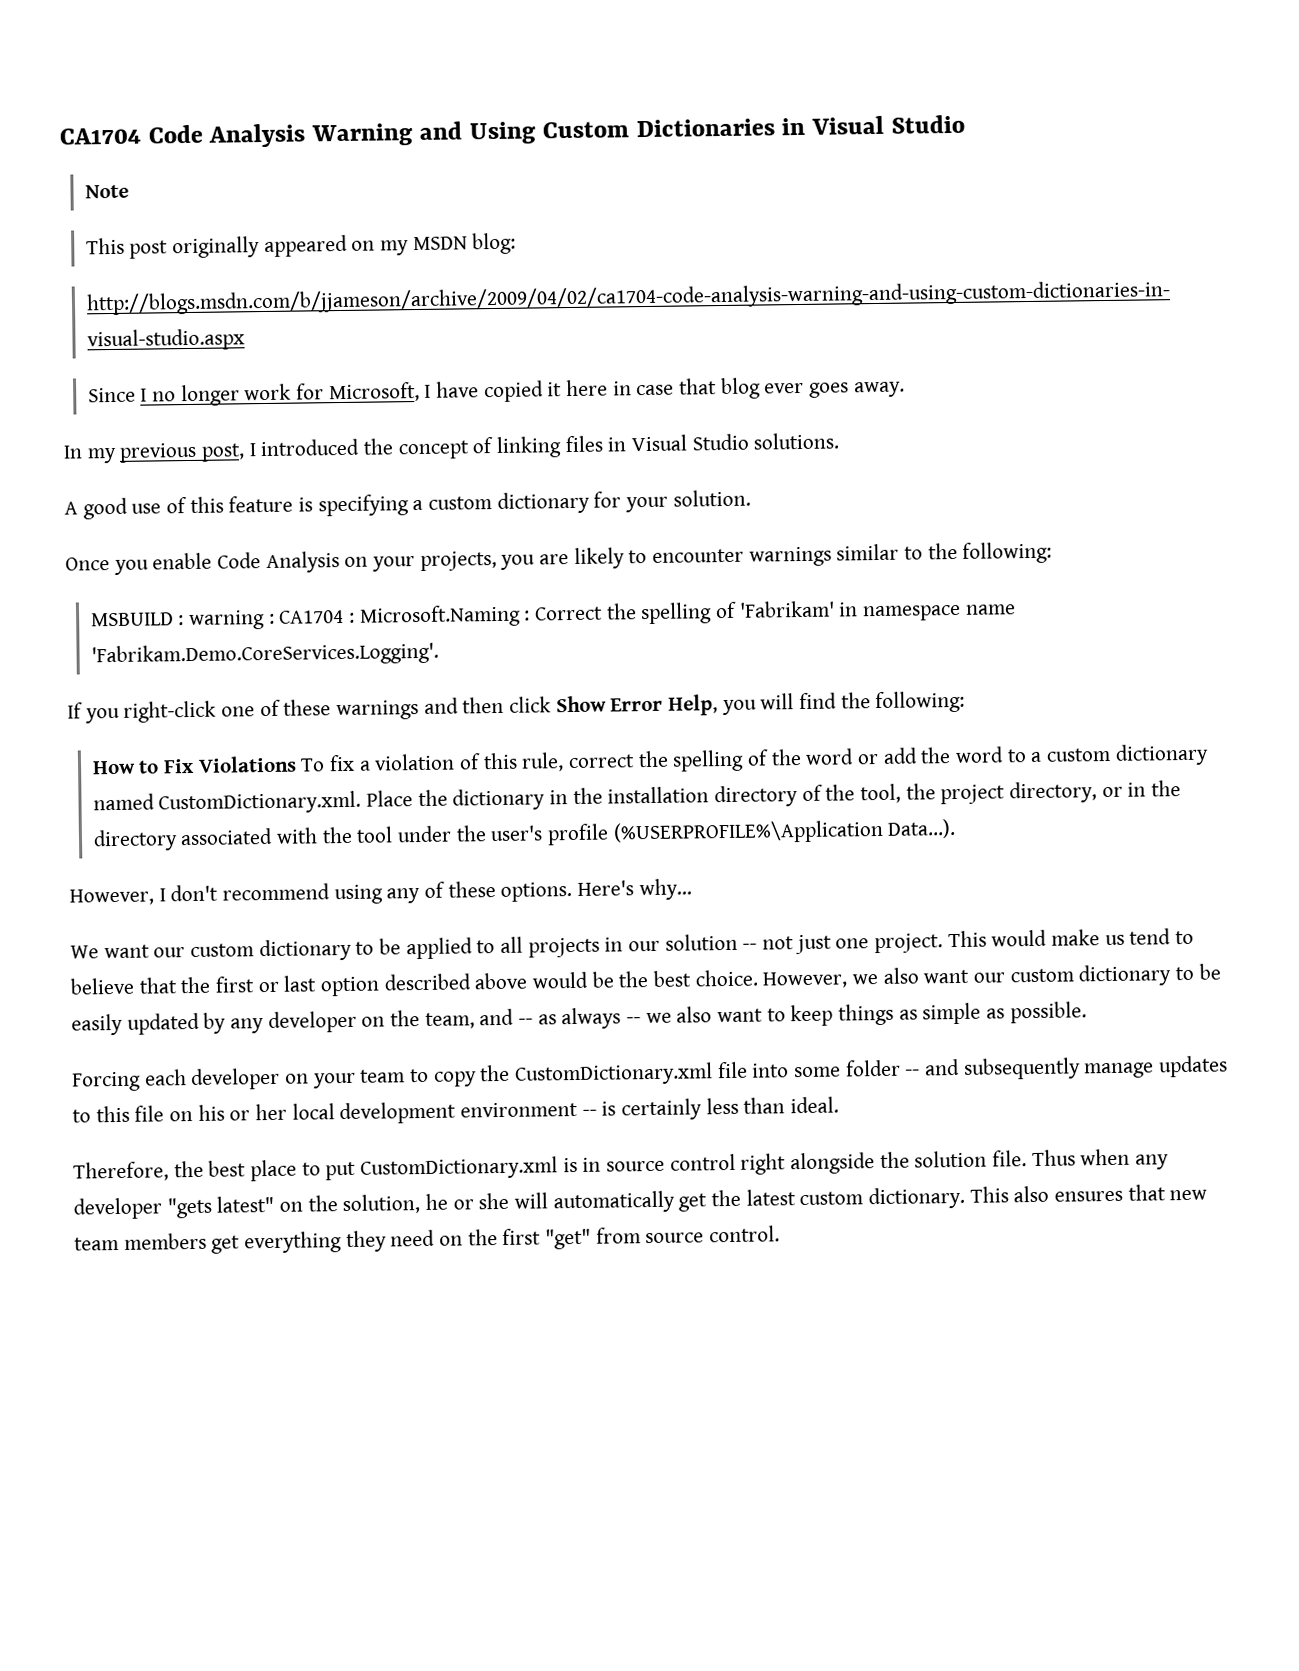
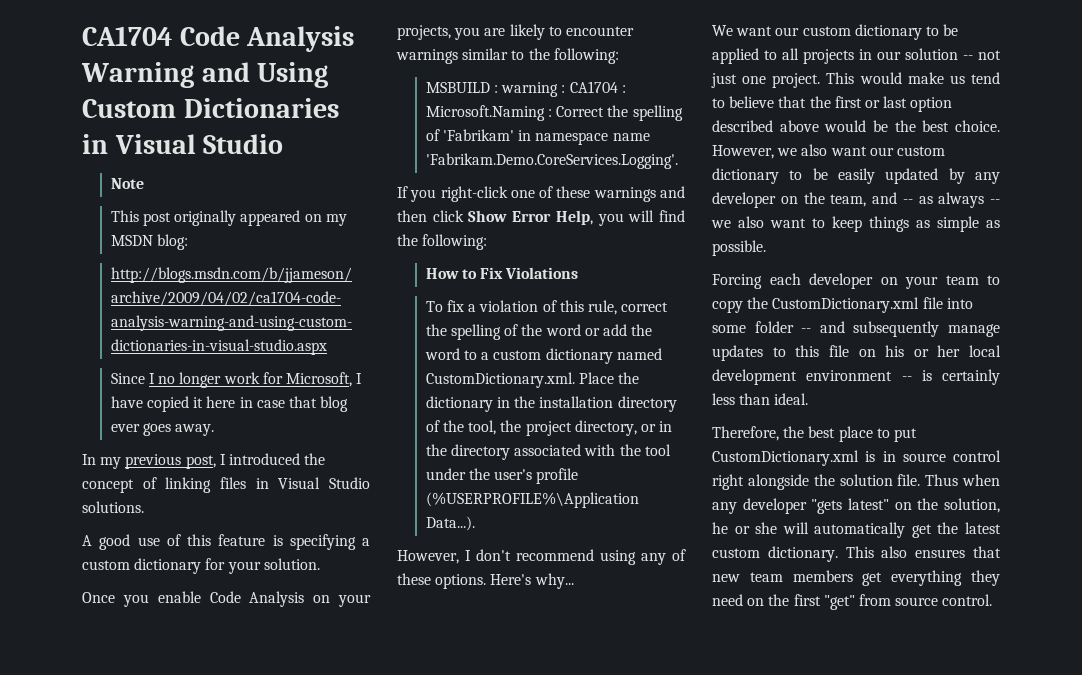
- How to Fix Violations To fix a violation of this rule, correct the spelling of the word or add the word to a custom dictionary named CustomDictionary.xml. Place the dictionary in the installation directory of the tool, the project directory, or in the directory associated with the tool under the user's profile (%USERPROFILE%\Application Data...).
+ How to Fix Violations
+ To fix a violation of this rule, correct the spelling of the word or add the word to a custom dictionary named CustomDictionary.xml. Place the dictionary in the installation directory of the tool, the project directory, or in the directory associated with the tool under the user's profile (%USERPROFILE%\Application Data...).

